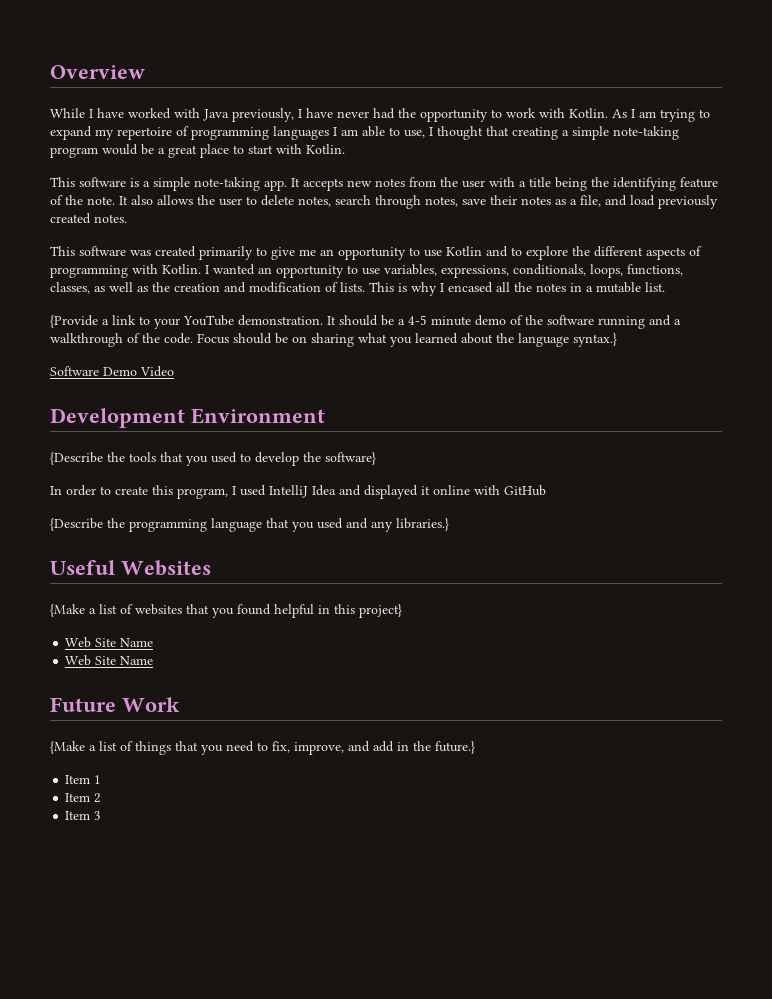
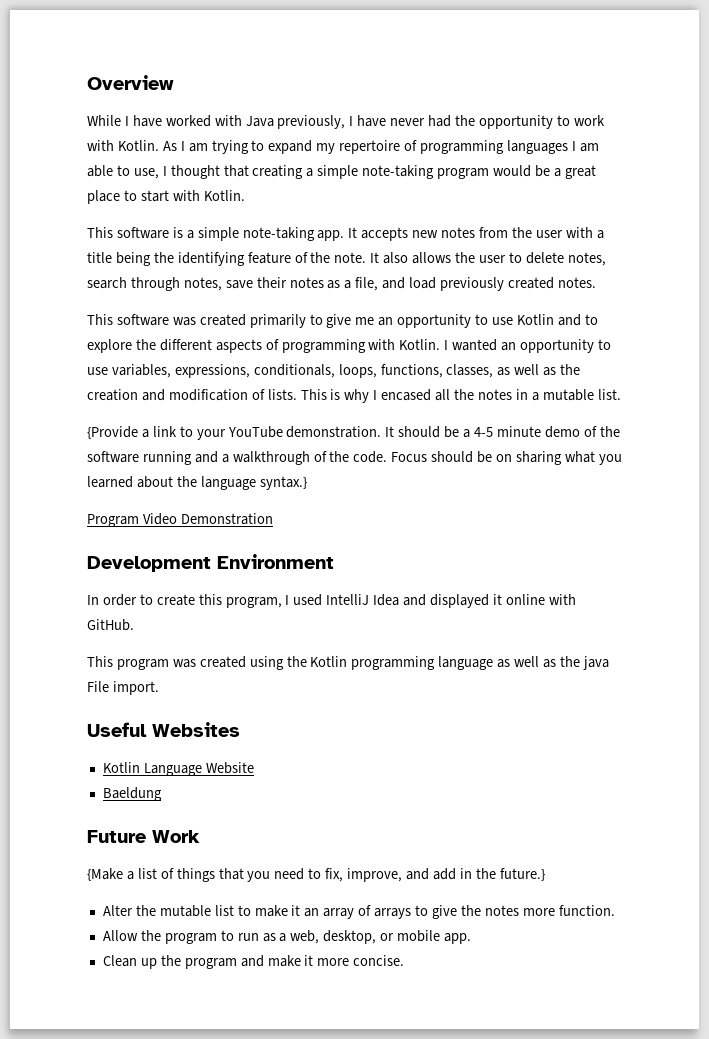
- Software Demo Video
+ Program Video Demonstration
- {Describe the tools that you used to develop the software}
- In order to create this program, I used IntelliJ Idea and displayed it online with GitHub
- {Describe the programming language that you used and any libraries.}
+ In order to create this program, I used IntelliJ Idea and displayed it online with GitHub.
+ This program was created using the Kotlin programming language as well as the java File import.
  Useful Websites
- {Make a list of websites that you found helpful in this project}
- Web Site Name
- Web Site Name
+ Kotlin Language Website
+ Baeldung
- Item 1
- Item 2
- Item 3
+ Alter the mutable list to make it an array of arrays to give the notes more function.
+ Allow the program to run as a web, desktop, or mobile app.
+ Clean up the program and make it more concise.

